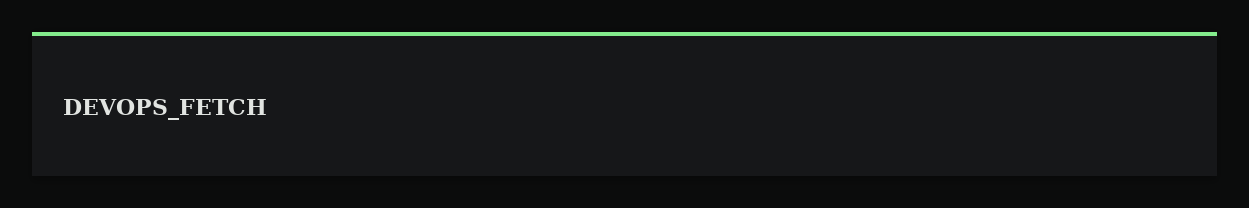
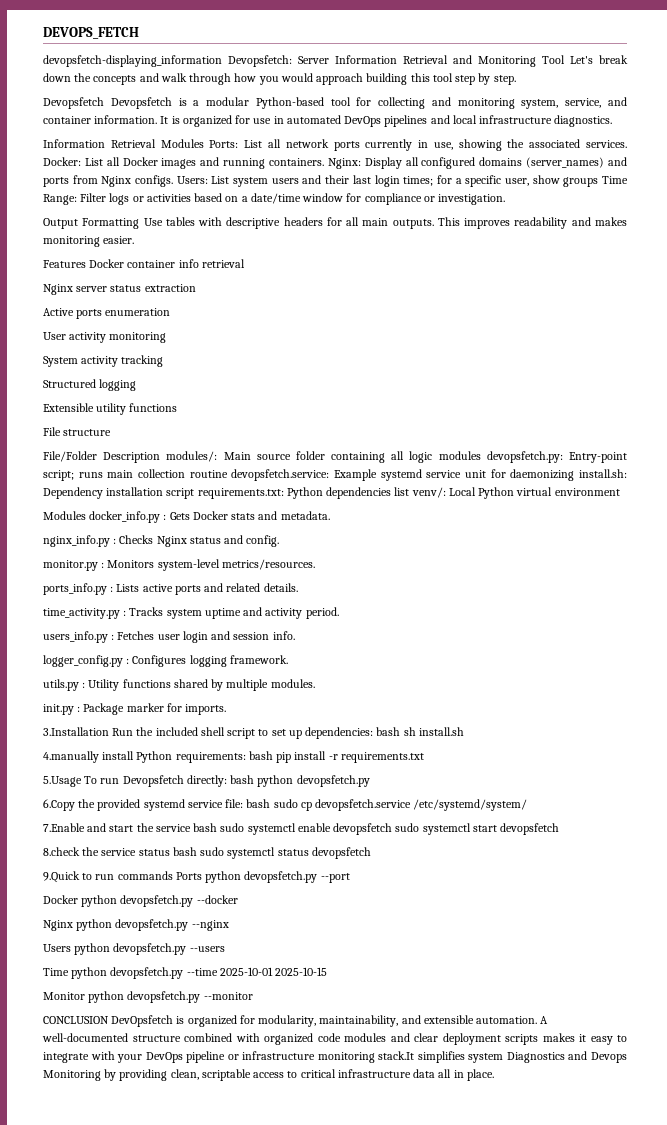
+ devopsfetch-displaying_information Devopsfetch: Server Information Retrieval and Monitoring Tool Let's break down the concepts and walk through how you would approach building this tool step by step.
+ Devopsfetch Devopsfetch is a modular Python-based tool for collecting and monitoring system, service, and container information. It is organized for use in automated DevOps pipelines and local infrastructure diagnostics.
+ Information Retrieval Modules Ports: List all network ports currently in use, showing the associated services. Docker: List all Docker images and running containers. Nginx: Display all configured domains (server_names) and ports from Nginx configs. Users: List system users and their last login times; for a specific user, show groups Time Range: Filter logs or activities based on a date/time window for compliance or investigation.
+ Output Formatting Use tables with descriptive headers for all main outputs. This improves readability and makes monitoring easier.
+ Features Docker container info retrieval
+ Nginx server status extraction
+ Active ports enumeration
+ User activity monitoring
+ System activity tracking
+ Structured logging
+ Extensible utility functions
+ File structure
+ File/Folder Description modules/: Main source folder containing all logic modules devopsfetch.py: Entry-point script; runs main collection routine devopsfetch.service: Example systemd service unit for daemonizing install.sh: Dependency installation script requirements.txt: Python dependencies list venv/: Local Python virtual environment
+ Modules docker_info.py : Gets Docker stats and metadata.
+ nginx_info.py : Checks Nginx status and config.
+ monitor.py : Monitors system-level metrics/resources.
+ ports_info.py : Lists active ports and related details.
+ time_activity.py : Tracks system uptime and activity period.
+ users_info.py : Fetches user login and session info.
+ logger_config.py : Configures logging framework.
+ utils.py : Utility functions shared by multiple modules.
+ init.py : Package marker for imports.
+ 3.Installation Run the included shell script to set up dependencies: bash sh install.sh
+ 4.manually install Python requirements: bash pip install -r requirements.txt
+ 5.Usage To run Devopsfetch directly: bash python devopsfetch.py
+ 6.Copy the provided systemd service file: bash sudo cp devopsfetch.service /etc/systemd/system/
+ 7.Enable and start the service bash sudo systemctl enable devopsfetch sudo systemctl start devopsfetch
+ 8.check the service status bash sudo systemctl status devopsfetch
+ 9.Quick to run commands Ports python devopsfetch.py --port
+ Docker python devopsfetch.py --docker
+ Nginx python devopsfetch.py --nginx
+ Users python devopsfetch.py --users
+ Time python devopsfetch.py --time 2025-10-01 2025-10-15
+ Monitor python devopsfetch.py --monitor
+ CONCLUSION DevOpsfetch is organized for modularity, maintainability, and extensible automation. A well-documented structure combined with organized code modules and clear deployment scripts makes it easy to integrate with your DevOps pipeline or infrastructure monitoring stack.It simplifies system Diagnostics and Devops Monitoring by providing clean, scriptable access to critical infrastructure data all in place.

